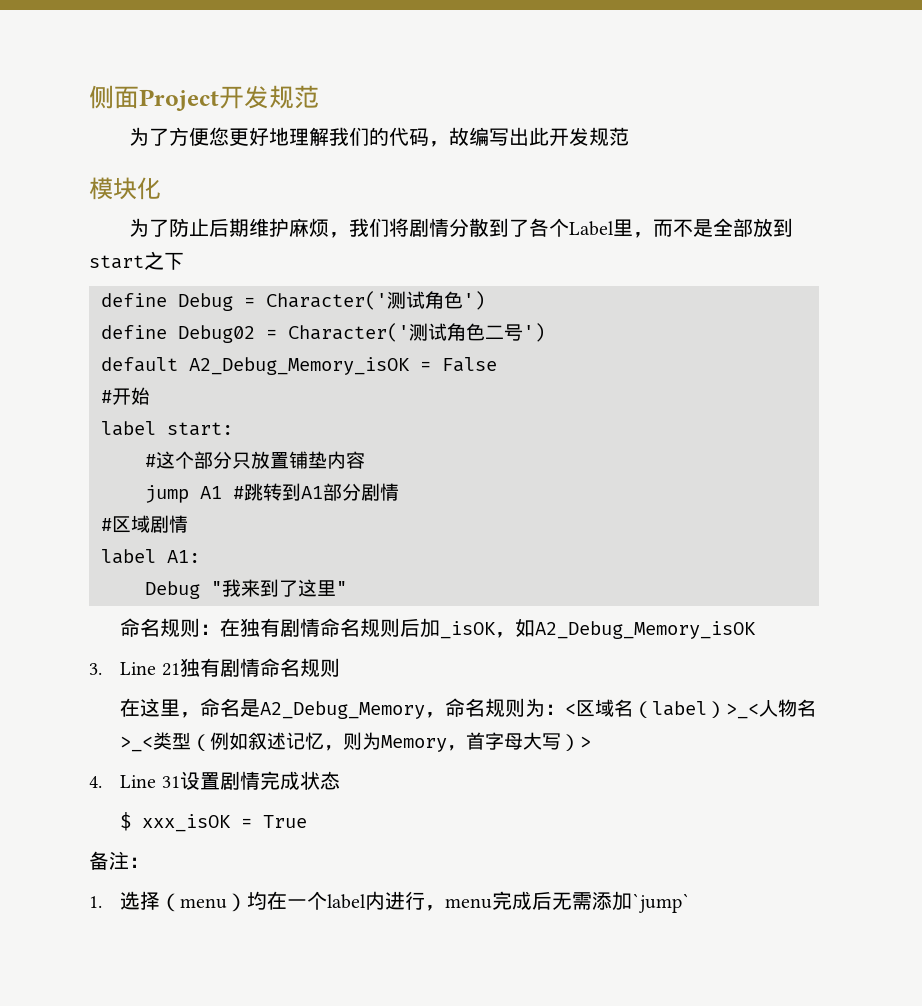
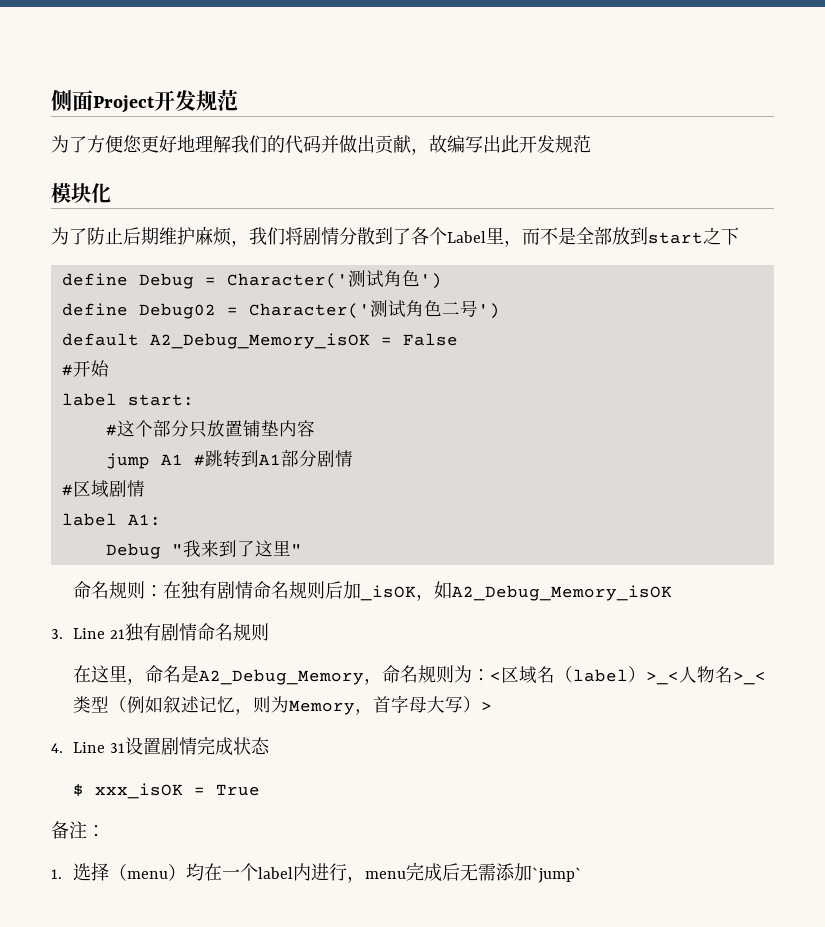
- 为了方便您更好地理解我们的代码，故编写出此开发规范
+ 为了方便您更好地理解我们的代码并做出贡献，故编写出此开发规范

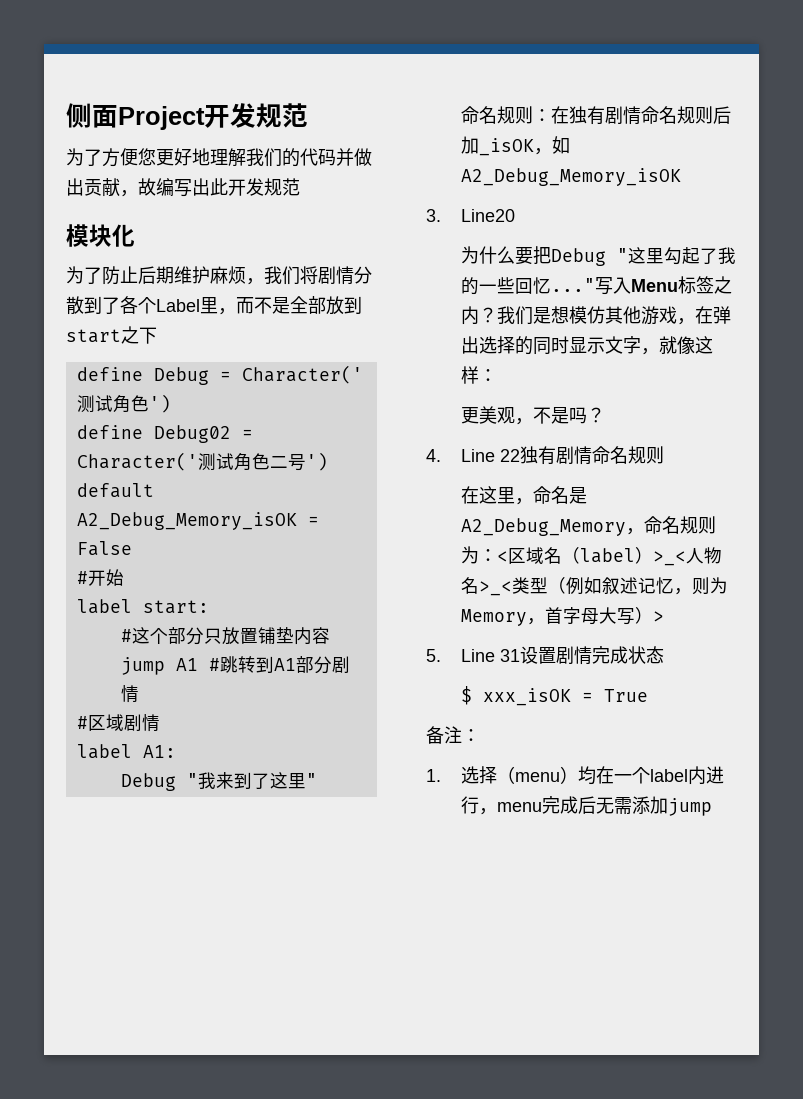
- 3. Line 21独有剧情命名规则
+ 3. Line20
+ 为什么要把Debug "这里勾起了我的一些回忆..."写入Menu标签之内？我们是想模仿其他游戏，在弹出选择的同时显示文字，就像这样：
+ 更美观，不是吗？
+ 4. Line 22独有剧情命名规则
- 4. Line 31设置剧情完成状态
+ 5. Line 31设置剧情完成状态
- 1.选择（menu）均在一个label内进行，menu完成后无需添加`jump`
+ 1.选择（menu）均在一个label内进行，menu完成后无需添加jump

